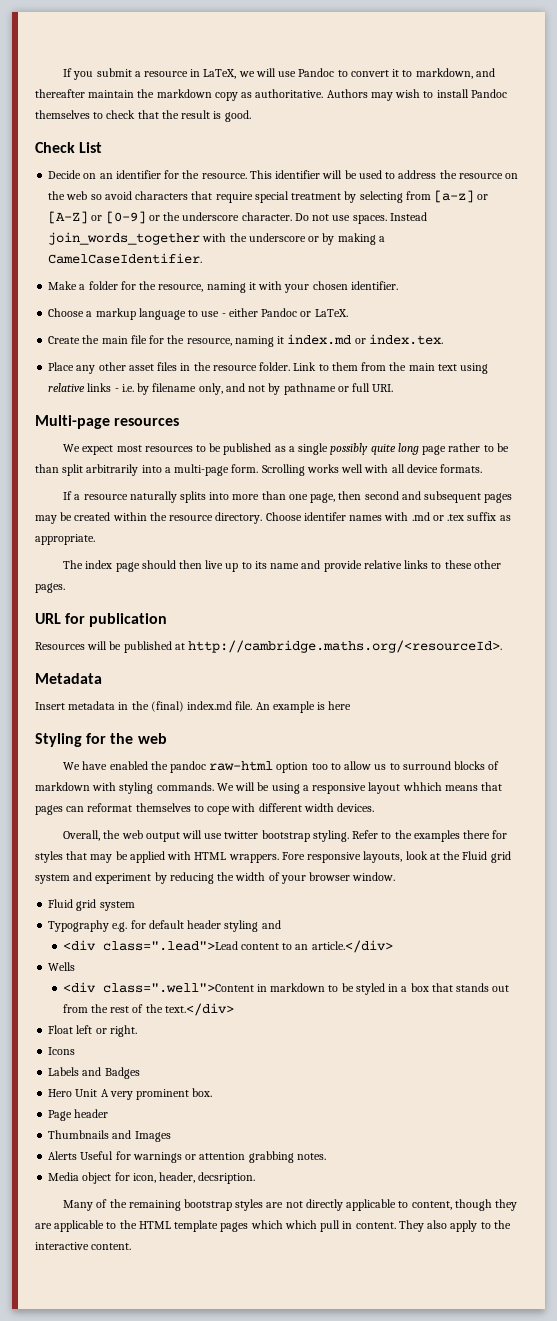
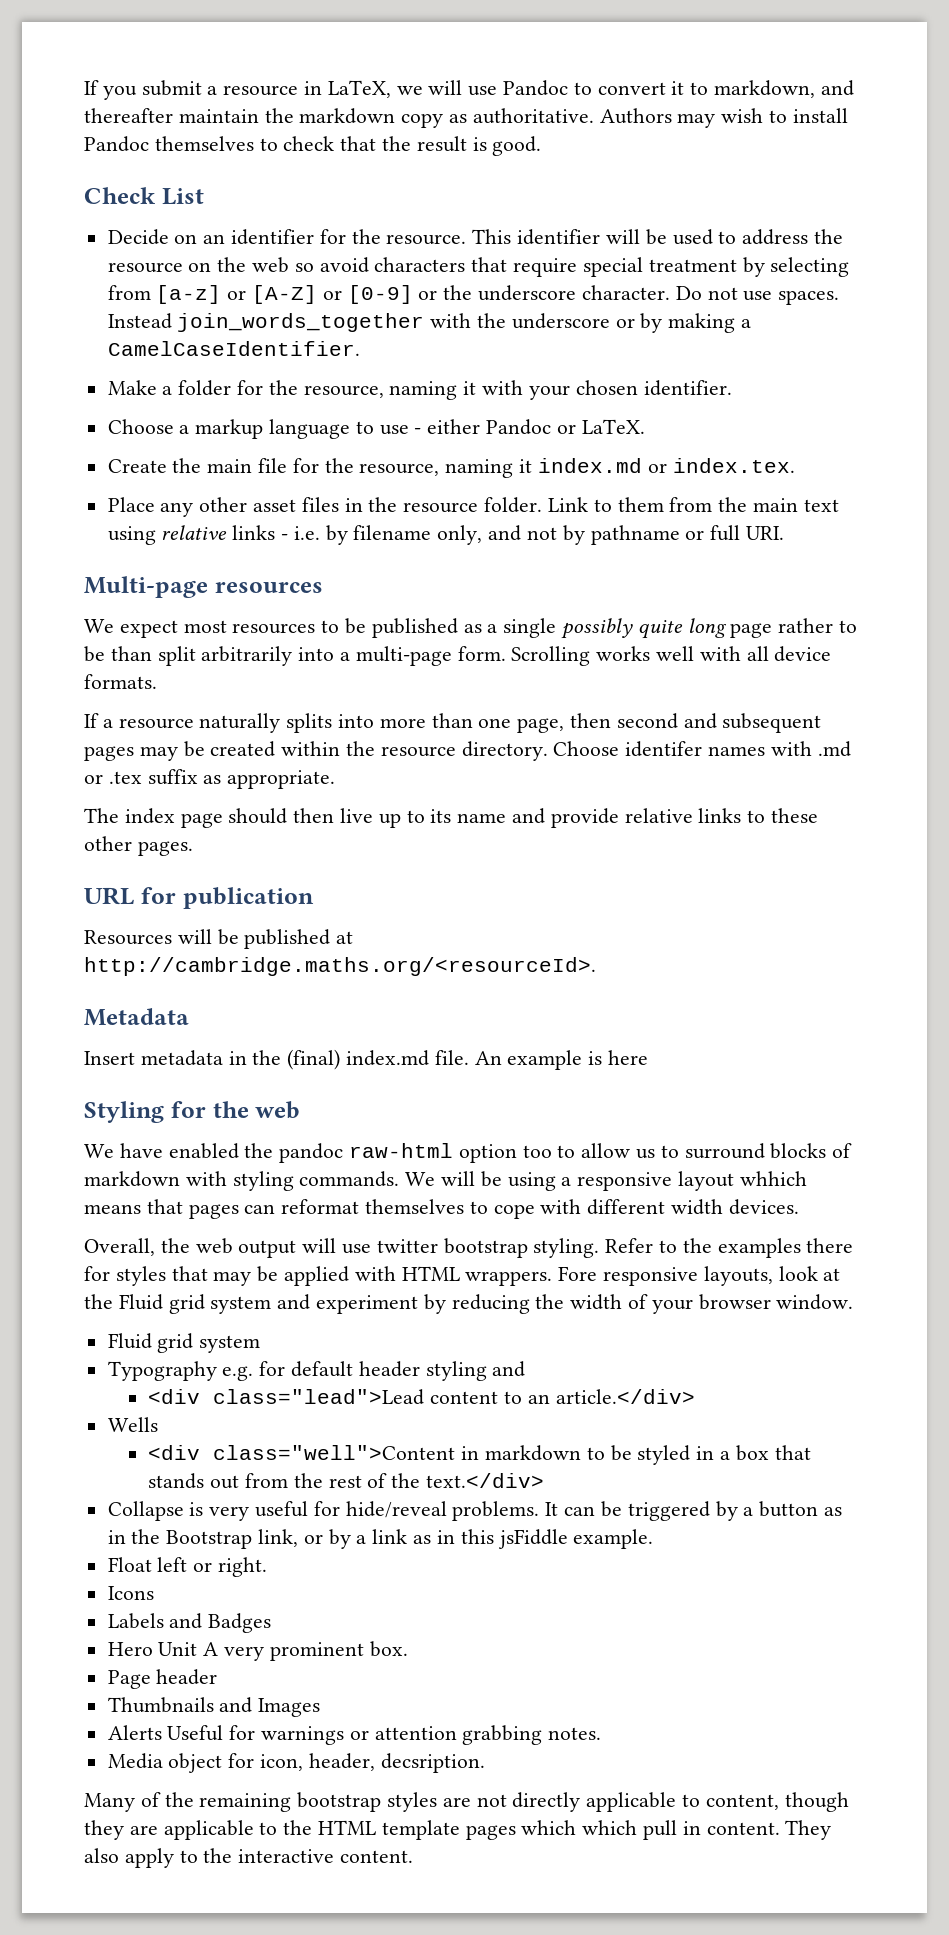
- <div class=".lead">Lead content to an article.</div>
+ <div class="lead">Lead content to an article.</div>
- <div class=".well">Content in markdown to be styled in a box that stands out from the rest of the text.</div>
+ <div class="well">Content in markdown to be styled in a box that stands out from the rest of the text.</div>
+ Collapse is very useful for hide/reveal problems. It can be triggered by a button as in the Bootstrap link, or by a link as in this jsFiddle example.

